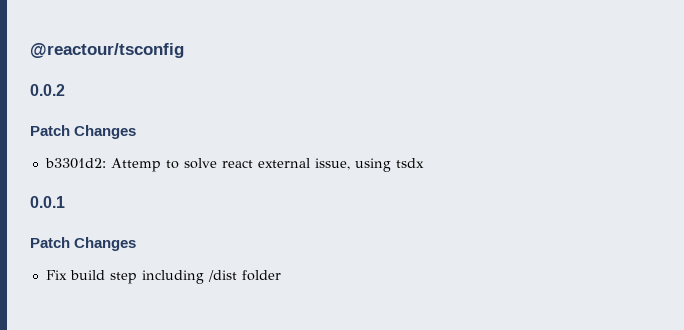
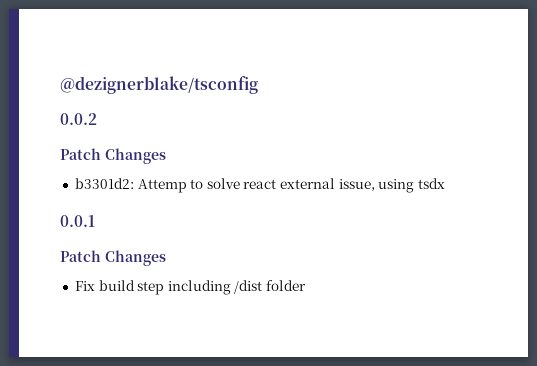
- @reactour/tsconfig
+ @dezignerblake/tsconfig

